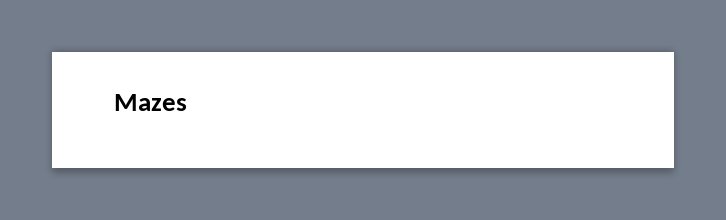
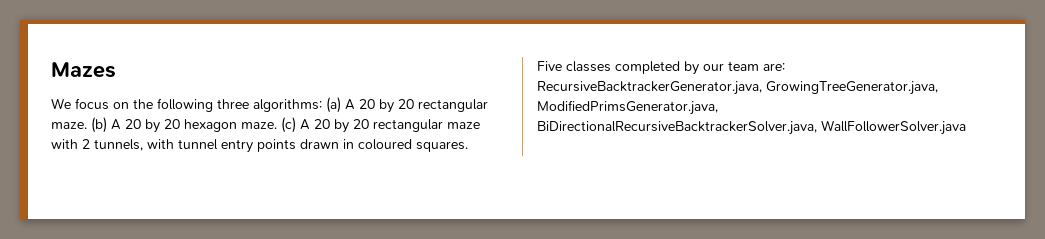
+ We focus on the following three algorithms: (a) A 20 by 20 rectangular maze. (b) A 20 by 20 hexagon maze. (c) A 20 by 20 rectangular maze with 2 tunnels, with tunnel entry points drawn in coloured squares.
+ Five classes completed by our team are: RecursiveBacktrackerGenerator.java, GrowingTreeGenerator.java, ModifiedPrimsGenerator.java, BiDirectionalRecursiveBacktrackerSolver.java, WallFollowerSolver.java

